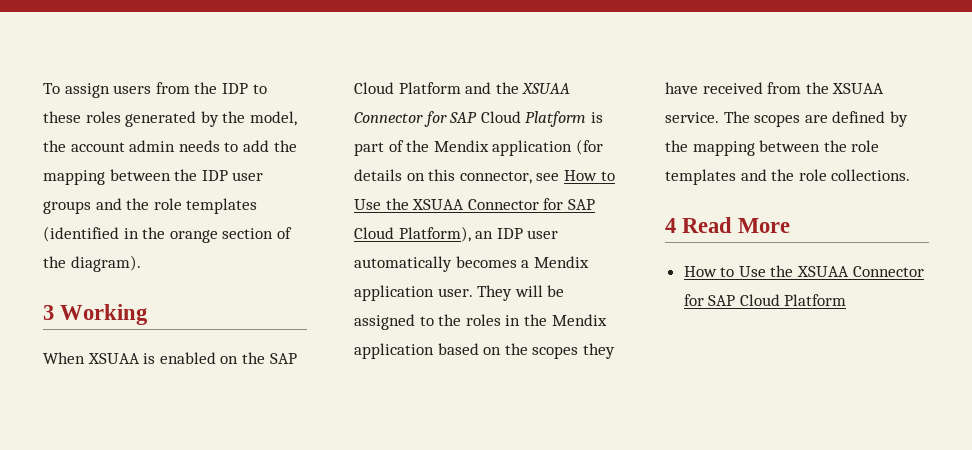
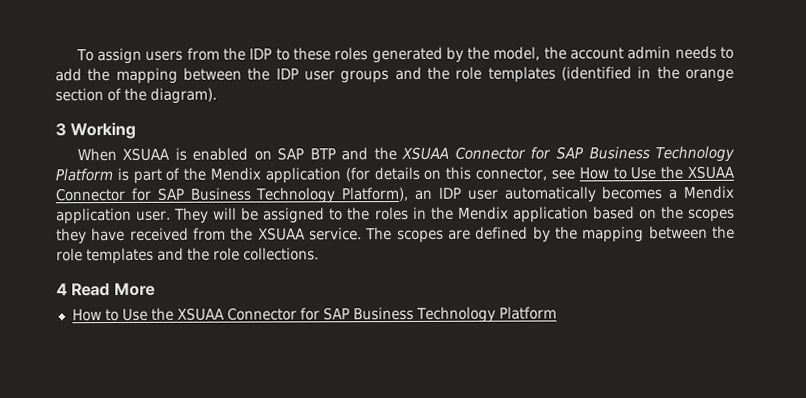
- When XSUAA is enabled on the SAP Cloud Platform and the XSUAA Connector for SAP Cloud Platform is part of the Mendix application (for details on this connector, see How to Use the XSUAA Connector for SAP Cloud Platform), an IDP user automatically becomes a Mendix application user.
+ When XSUAA is enabled on SAP BTP and the XSUAA Connector for SAP Business Technology Platform is part of the Mendix application (for details on this connector, see How to Use the XSUAA Connector for SAP Business Technology Platform), an IDP user automatically becomes a Mendix application user.
- How to Use the XSUAA Connector for SAP Cloud Platform
+ How to Use the XSUAA Connector for SAP Business Technology Platform

